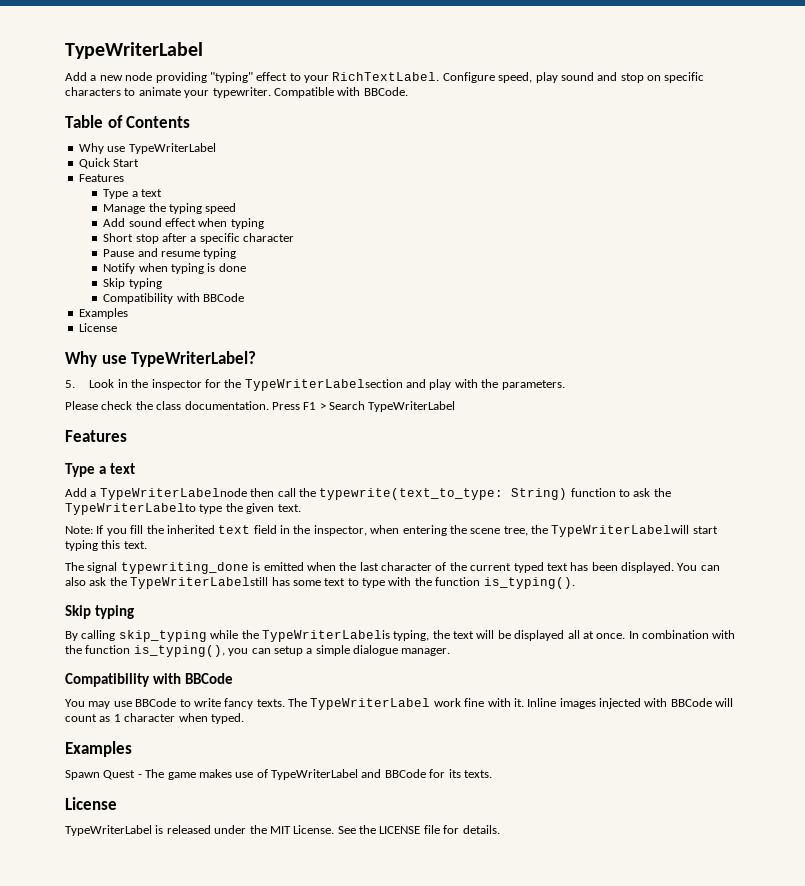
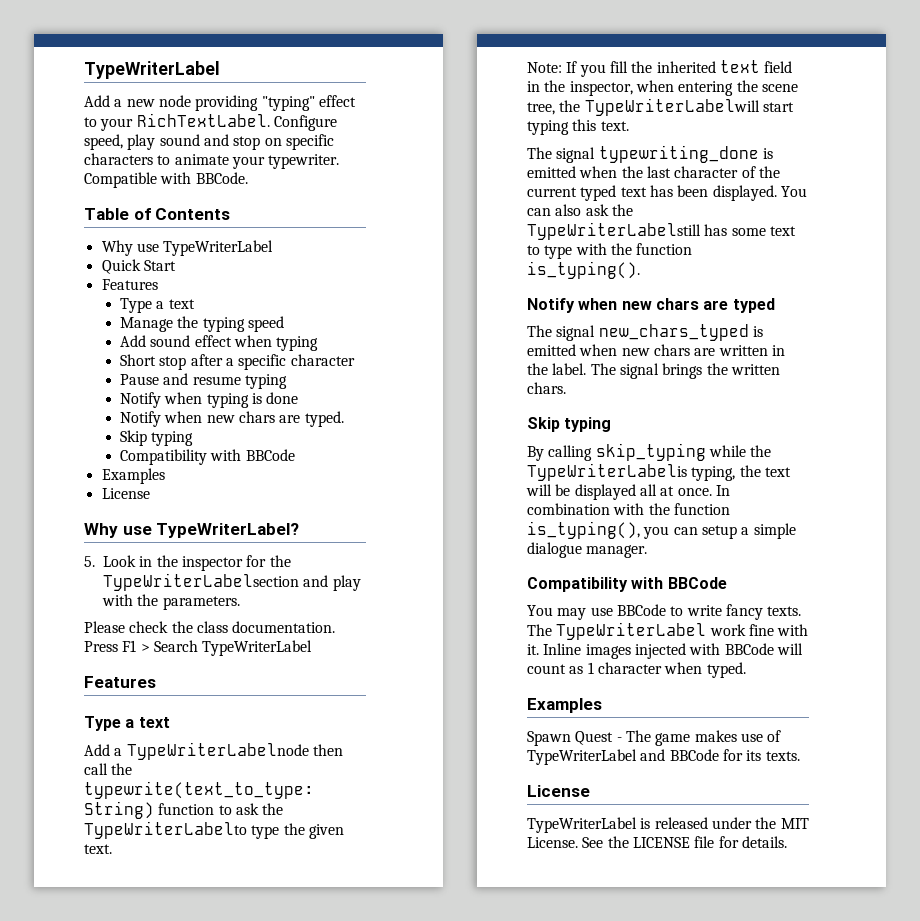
+ Notify when new chars are typed.
+ Notify when new chars are typed
+ The signal new_chars_typed is emitted when new chars are written in the label. The signal brings the written chars.

